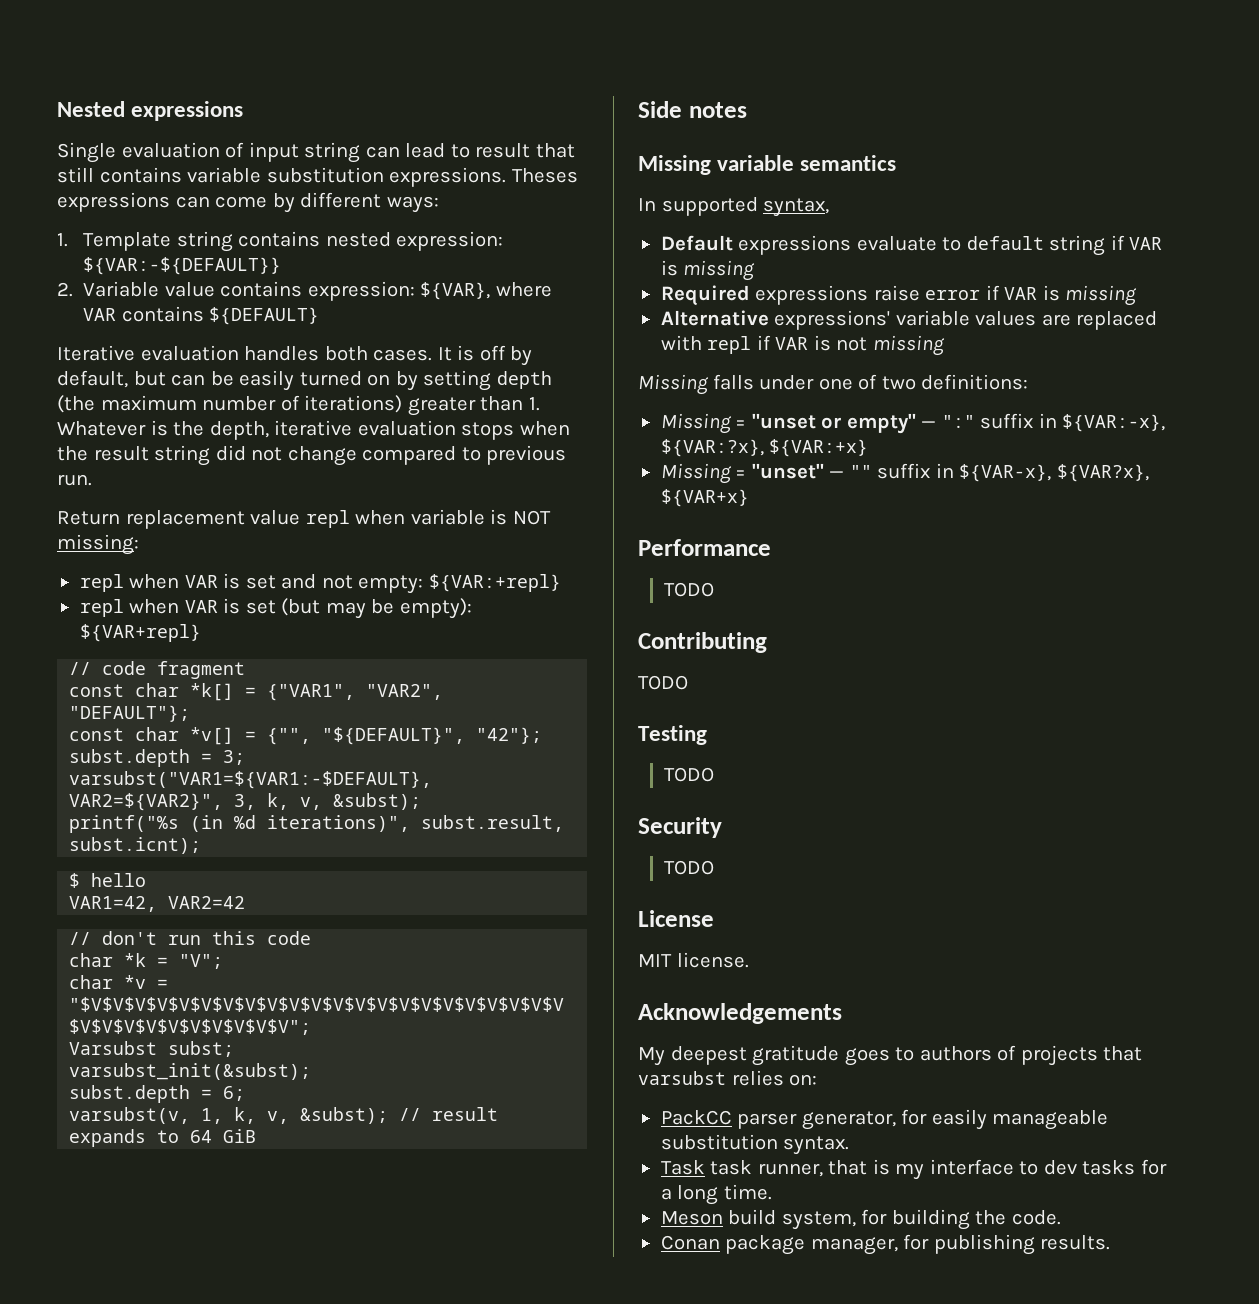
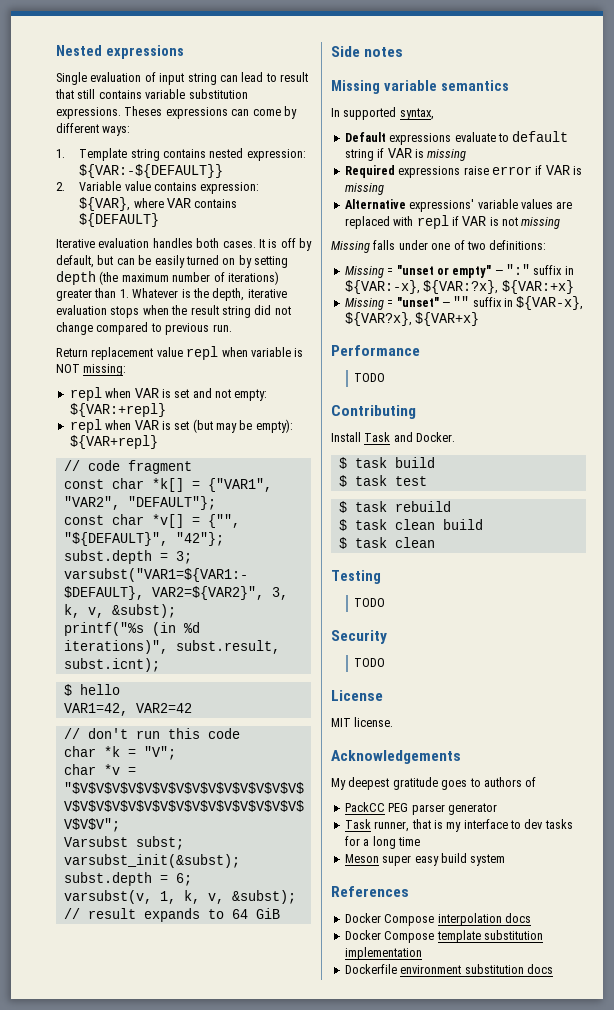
  Contributing
- TODO
+ Install Task and Docker.
+ $ task build
+ $ task test
+ $ task rebuild
+ $ task clean build
+ $ task clean
- My deepest gratitude goes to authors of projects that varsubst relies on:
- PackCC parser generator, for easily manageable substitution syntax.
- Task task runner, that is my interface to dev tasks for a long time.
+ My deepest gratitude goes to authors of
+ PackCC PEG parser generator
+ Task runner, that is my interface to dev tasks for a long time
- Meson build system, for building the code.
- Conan package manager, for publishing results.
+ Meson super easy build system
+ References
+ Docker Compose interpolation docs
+ Docker Compose template substitution implementation
+ Dockerfile environment substitution docs

